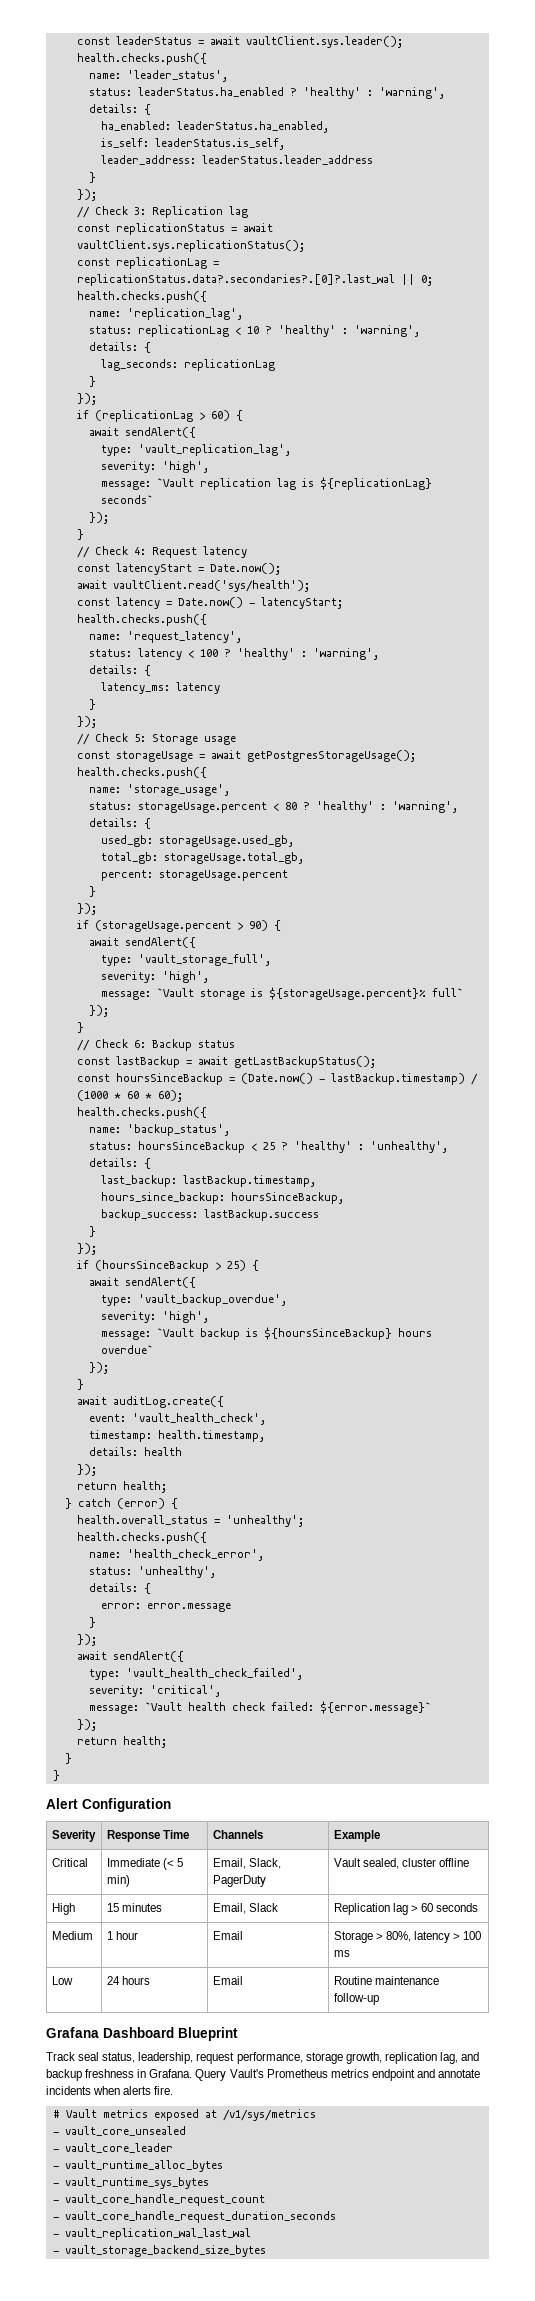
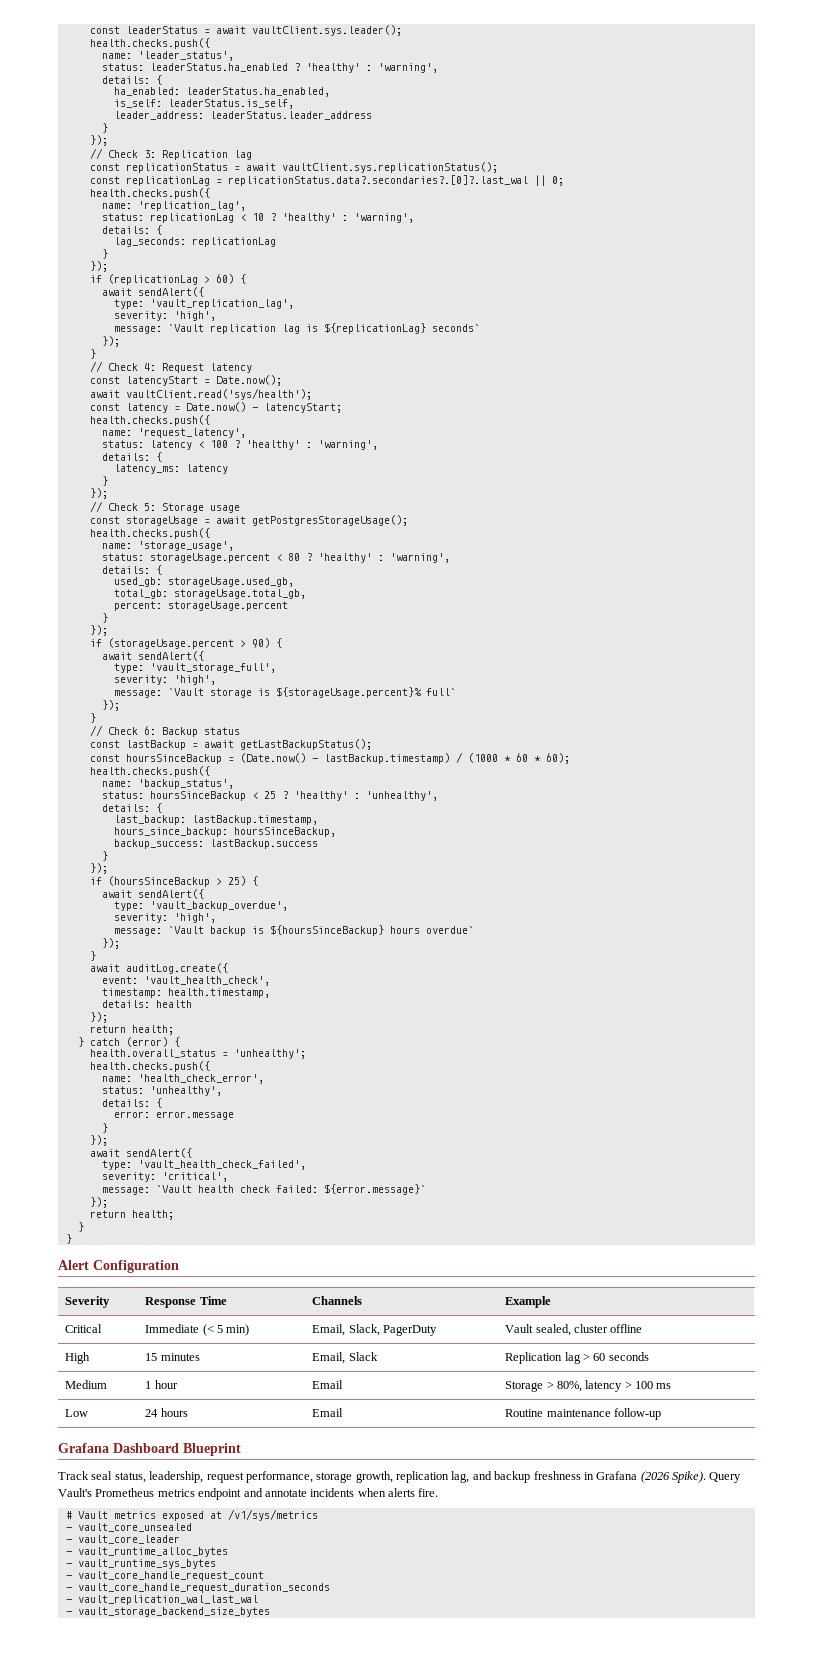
- Track seal status, leadership, request performance, storage growth, replication lag, and backup freshness in Grafana.
+ Track seal status, leadership, request performance, storage growth, replication lag, and backup freshness in Grafana (2026 Spike).

